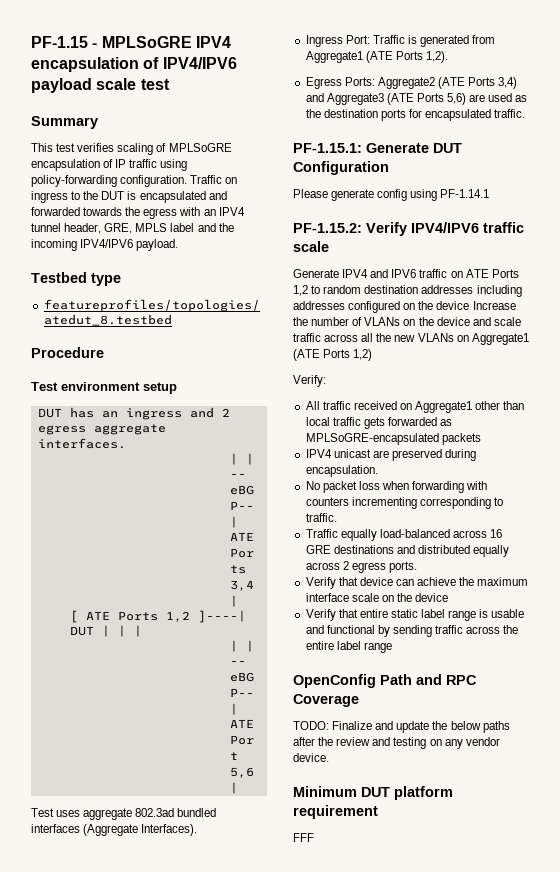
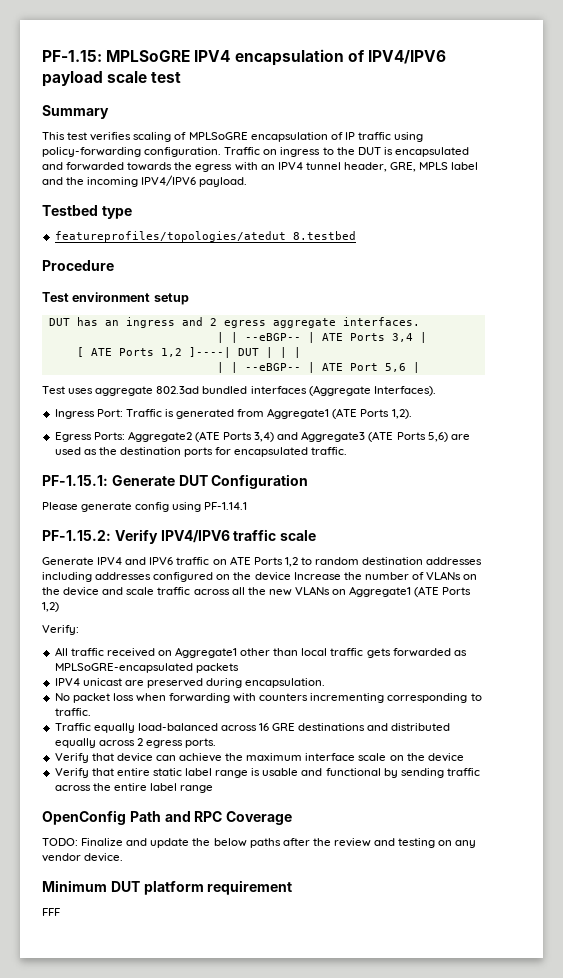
- PF-1.15 - MPLSoGRE IPV4 encapsulation of IPV4/IPV6 payload scale test
+ PF-1.15: MPLSoGRE IPV4 encapsulation of IPV4/IPV6 payload scale test

